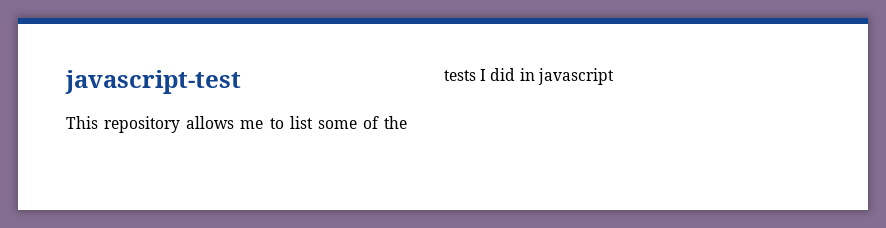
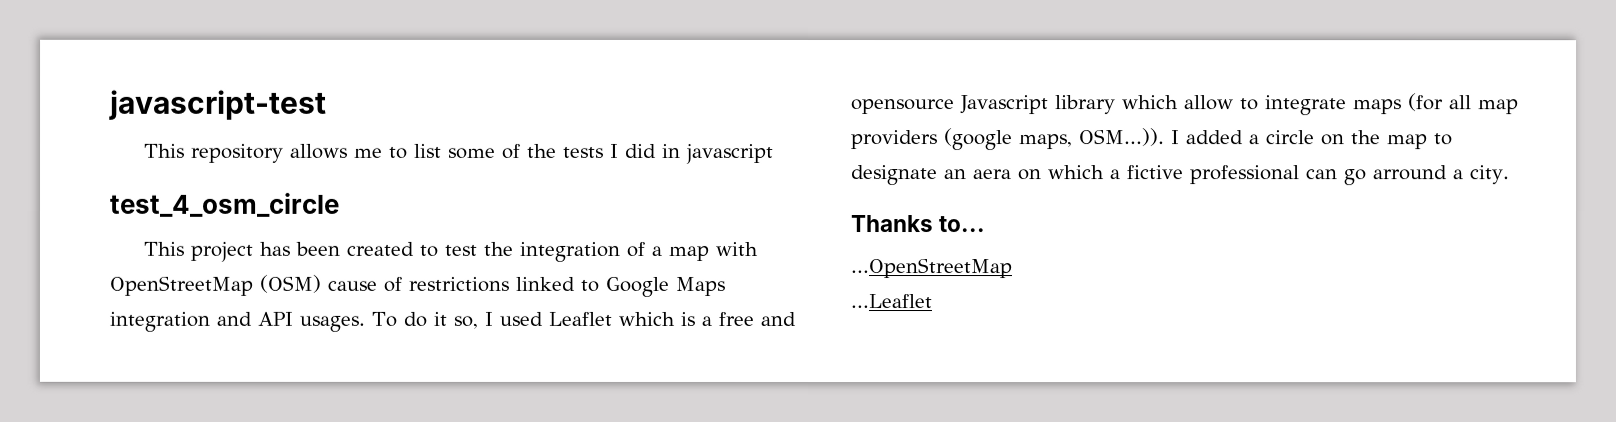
+ test_4_osm_circle
+ This project has been created to test the integration of a map with OpenStreetMap (OSM) cause of restrictions linked to Google Maps integration and API usages. To do it so, I used Leaflet which is a free and opensource Javascript library which allow to integrate maps (for all map providers (google maps, OSM...)). I added a circle on the map to designate an aera on which a fictive professional can go arround a city.
+ Thanks to...
+ ...OpenStreetMap
+ ...Leaflet

